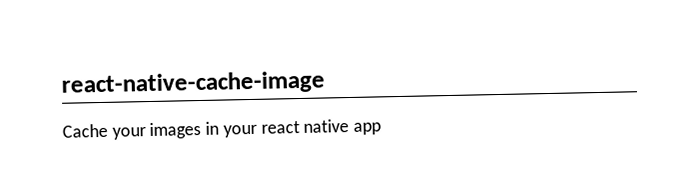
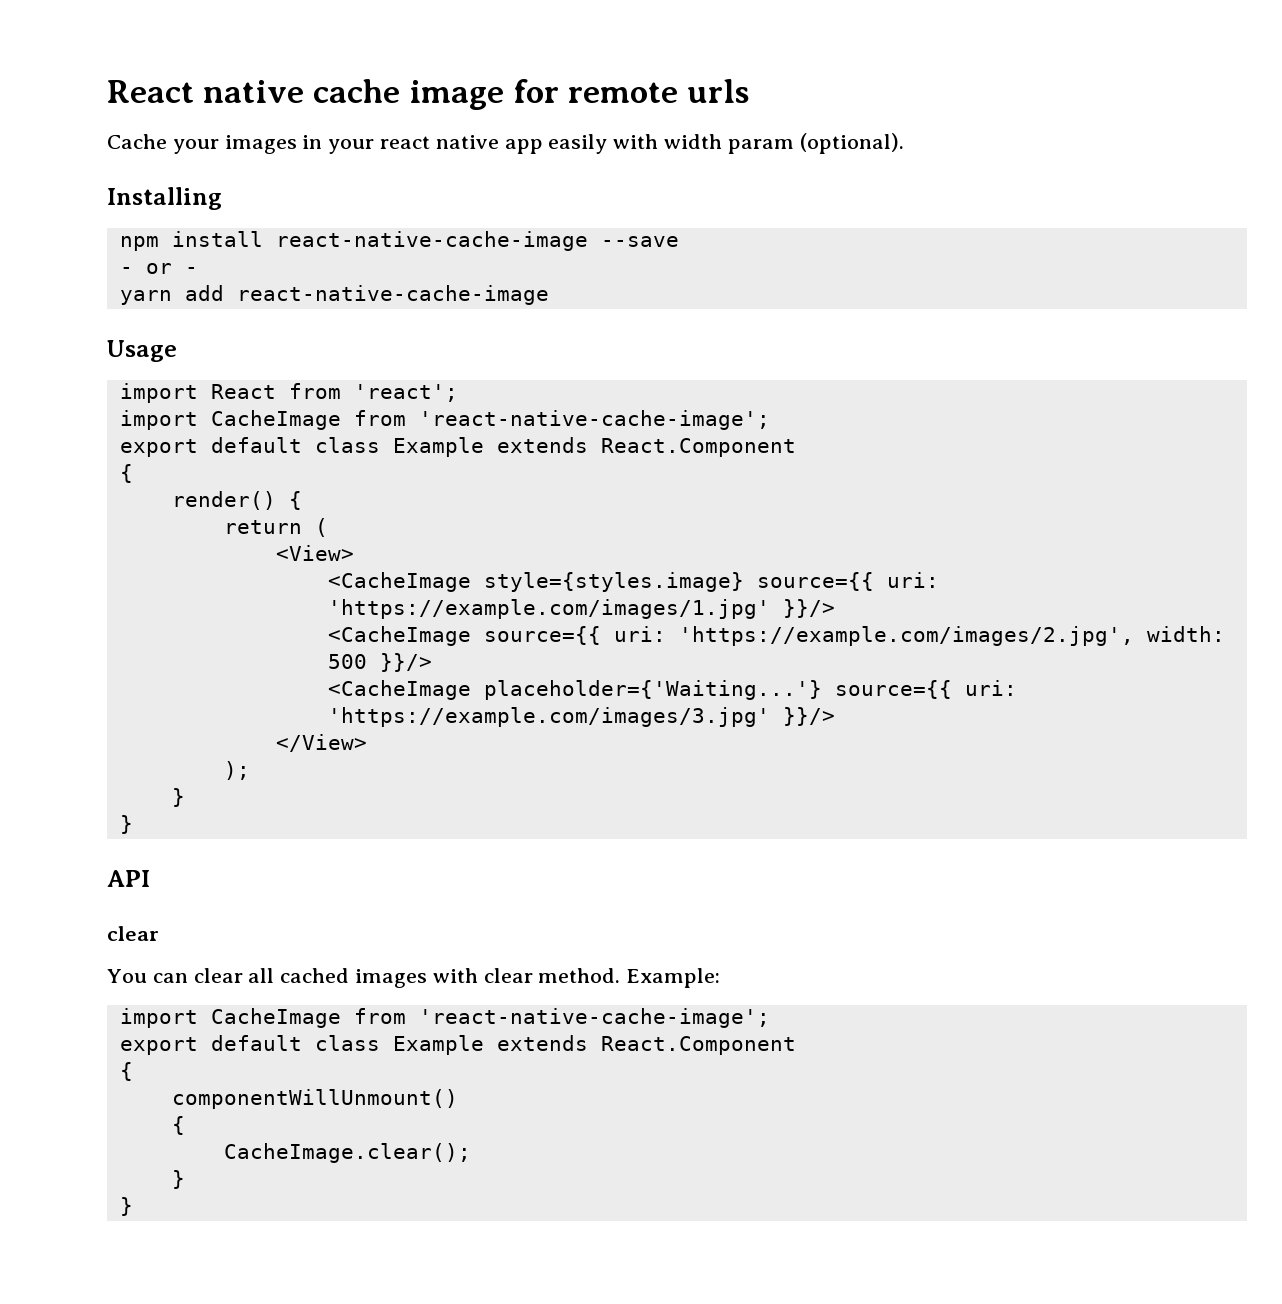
- react-native-cache-image
+ React native cache image for remote urls
- Cache your images in your react native app
+ Cache your images in your react native app easily with width param (optional).
+ Installing
+ npm install react-native-cache-image --save
+ - or -
+ yarn add react-native-cache-image
+ Usage
+ import React from 'react';
+ import CacheImage from 'react-native-cache-image';
+ export default class Example extends React.Component
+ {
+ render() {
+ return (
+ <View>
+ <CacheImage style={styles.image} source={{ uri: 'https://example.com/images/1.jpg' }}/>
+ <CacheImage source={{ uri: 'https://example.com/images/2.jpg', width: 500 }}/>
+ <CacheImage placeholder={'Waiting...'} source={{ uri: 'https://example.com/images/3.jpg' }}/>
+ </View>
+ );
+ }
+ }
+ API
+ clear
+ You can clear all cached images with clear method. Example:
+ import CacheImage from 'react-native-cache-image';
+ export default class Example extends React.Component
+ {
+ componentWillUnmount()
+ {
+ CacheImage.clear();
+ }
+ }

